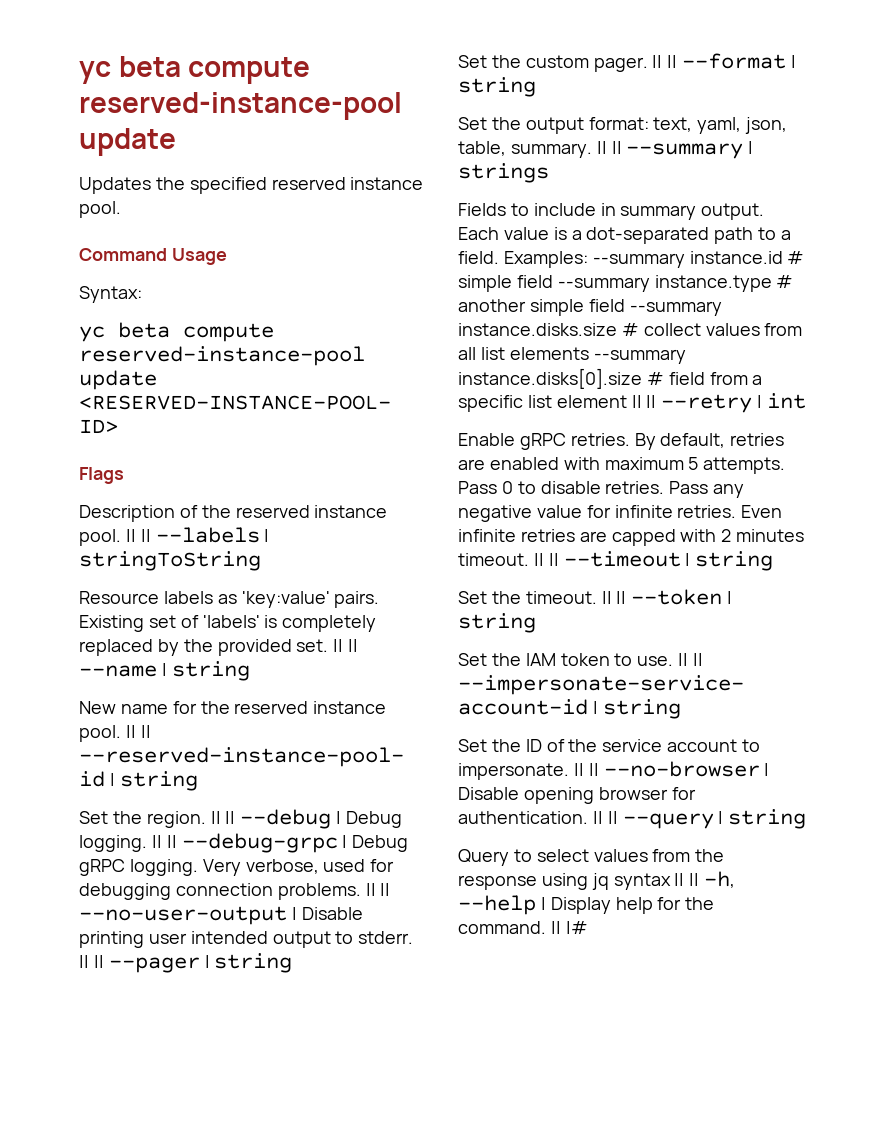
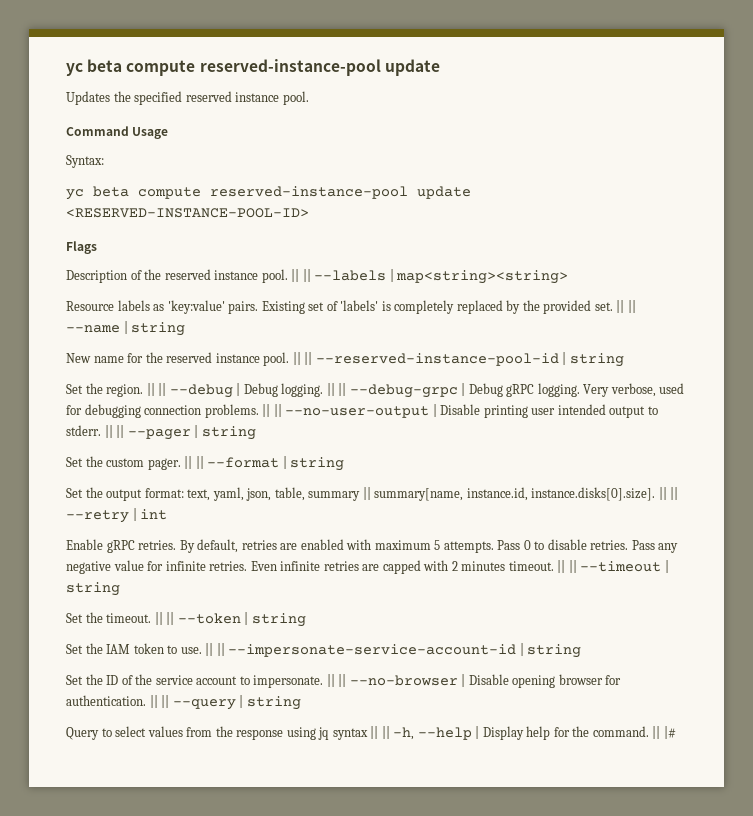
- || || --labels | stringToString
+ || || --labels | map<string><string>
- Set the output format: text, yaml, json, table, summary. || || --summary | strings
- Fields to include in summary output. Each value is a dot-separated path to a field. Examples: --summary instance.id # simple field --summary instance.type # another simple field --summary instance.disks.size # collect values from all list elements --summary instance.disks[0].size # field from a specific list element || || --retry | int
+ Set the output format: text, yaml, json, table, summary || summary[name, instance.id, instance.disks[0].size]. || || --retry | int

